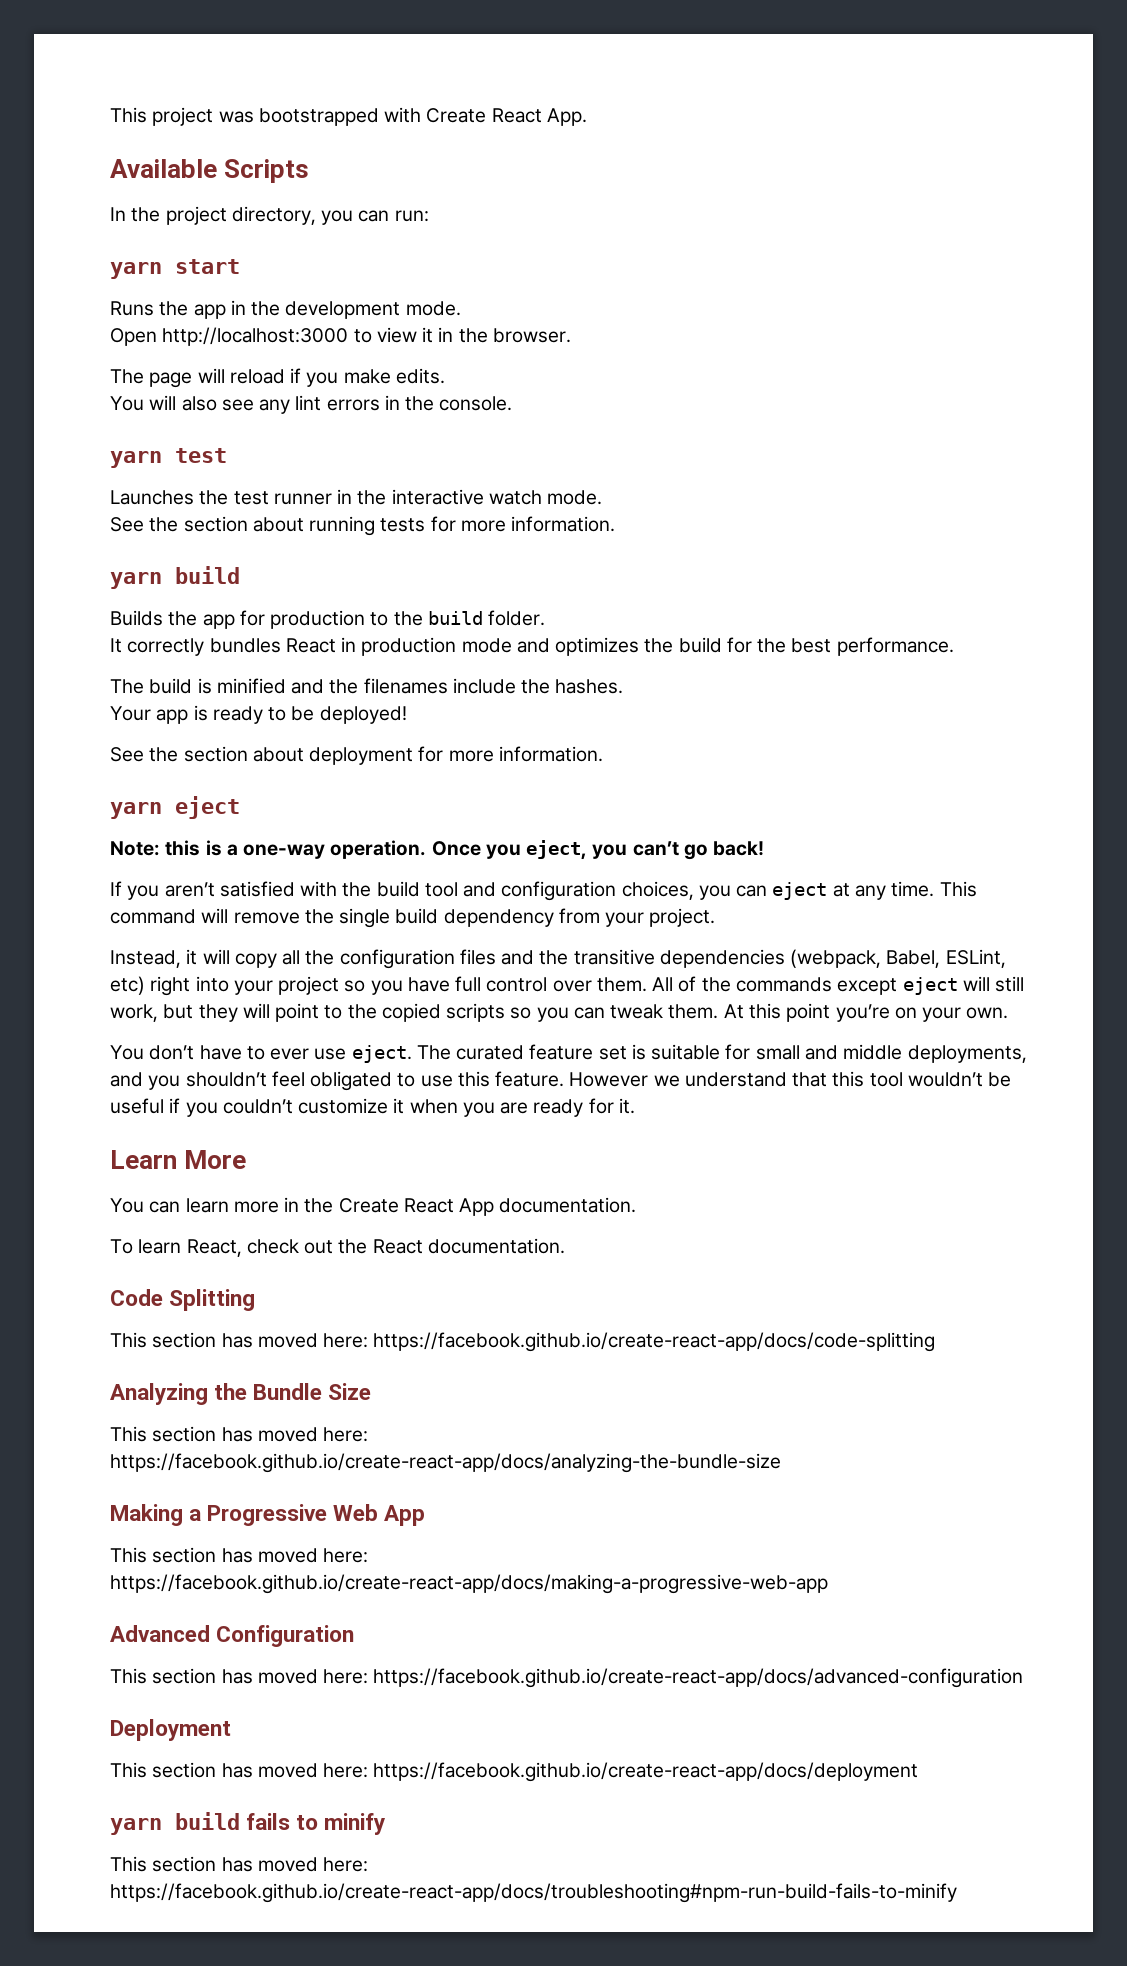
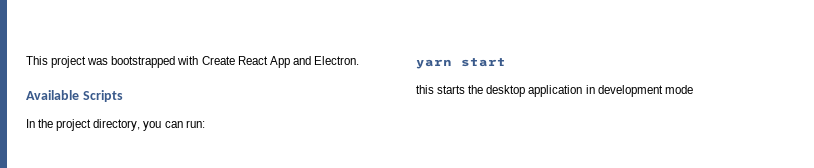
- This project was bootstrapped with Create React App.
+ This project was bootstrapped with Create React App and Electron.
- Runs the app in the development mode.
- Open http://localhost:3000 to view it in the browser.
- The page will reload if you make edits.
- You will also see any lint errors in the console.
- yarn test
- Launches the test runner in the interactive watch mode.
- See the section about running tests for more information.
- yarn build
- Builds the app for production to the build folder.
- It correctly bundles React in production mode and optimizes the build for the best performance.
- The build is minified and the filenames include the hashes.
- Your app is ready to be deployed!
- See the section about deployment for more information.
- yarn eject
- Note: this is a one-way operation. Once you eject, you can’t go back!
- If you aren’t satisfied with the build tool and configuration choices, you can eject at any time. This command will remove the single build dependency from your project.
- Instead, it will copy all the configuration files and the transitive dependencies (webpack, Babel, ESLint, etc) right into your project so you have full control over them. All of the commands except eject will still work, but they will point to the copied scripts so you can tweak them. At this point you’re on your own.
- You don’t have to ever use eject. The curated feature set is suitable for small and middle deployments, and you shouldn’t feel obligated to use this feature. However we understand that this tool wouldn’t be useful if you couldn’t customize it when you are ready for it.
- Learn More
- You can learn more in the Create React App documentation.
- To learn React, check out the React documentation.
- Code Splitting
- This section has moved here: https://facebook.github.io/create-react-app/docs/code-splitting
- Analyzing the Bundle Size
- This section has moved here: https://facebook.github.io/create-react-app/docs/analyzing-the-bundle-size
- Making a Progressive Web App
- This section has moved here: https://facebook.github.io/create-react-app/docs/making-a-progressive-web-app
- Advanced Configuration
- This section has moved here: https://facebook.github.io/create-react-app/docs/advanced-configuration
- Deployment
- This section has moved here: https://facebook.github.io/create-react-app/docs/deployment
- yarn build fails to minify
- This section has moved here: https://facebook.github.io/create-react-app/docs/troubleshooting#npm-run-build-fails-to-minify
+ this starts the desktop application in development mode

